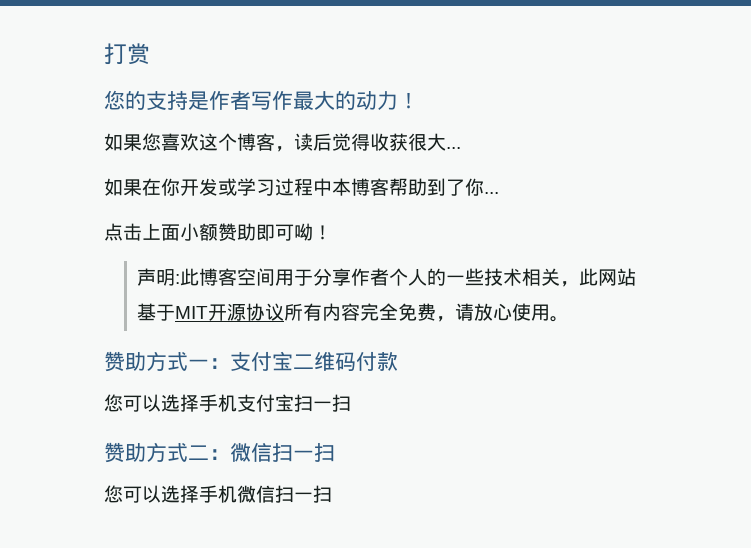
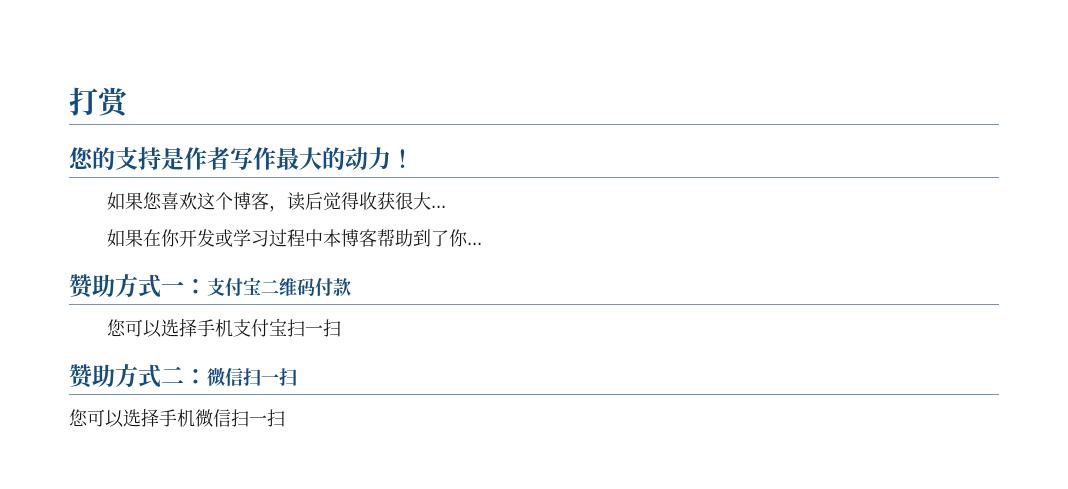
- 点击上面小额赞助即可呦！
- 声明:此博客空间用于分享作者个人的一些技术相关，此网站基于MIT开源协议所有内容完全免费，请放心使用。

